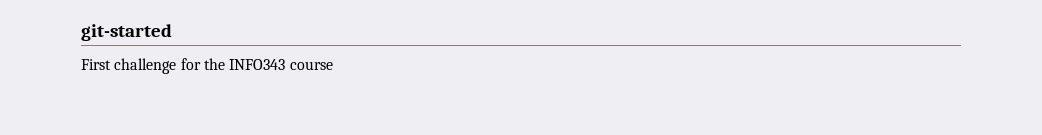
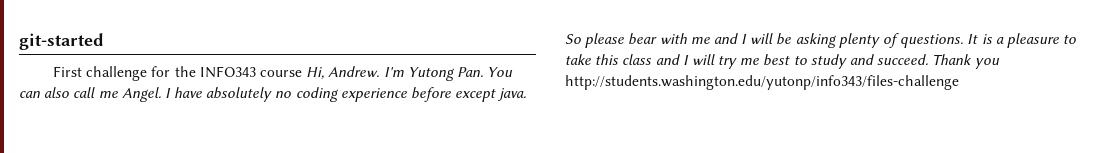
- First challenge for the INFO343 course
+ First challenge for the INFO343 course Hi, Andrew. I'm Yutong Pan. You can also call me Angel. I have absolutely no coding experience before except java. So please bear with me and I will be asking plenty of questions. It is a pleasure to take this class and I will try me best to study and succeed. Thank you http://students.washington.edu/yutonp/info343/files-challenge

